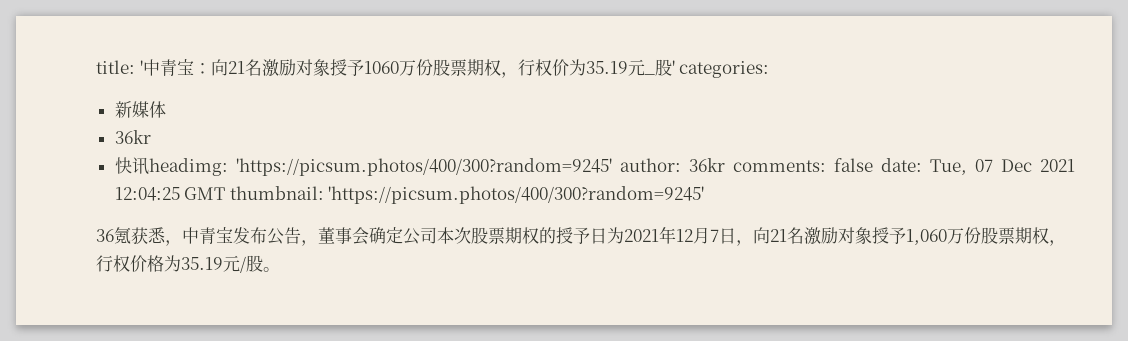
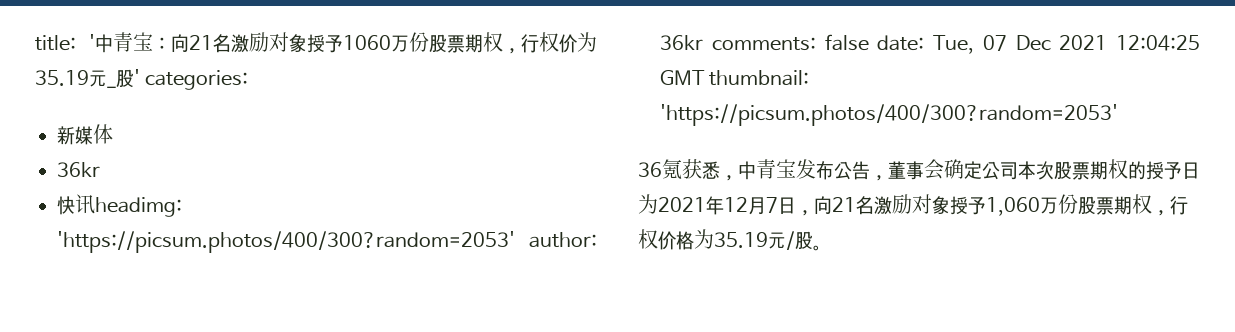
- 快讯headimg: 'https://picsum.photos/400/300?random=9245' author: 36kr comments: false date: Tue, 07 Dec 2021 12:04:25 GMT thumbnail: 'https://picsum.photos/400/300?random=9245'
+ 快讯headimg: 'https://picsum.photos/400/300?random=2053' author: 36kr comments: false date: Tue, 07 Dec 2021 12:04:25 GMT thumbnail: 'https://picsum.photos/400/300?random=2053'

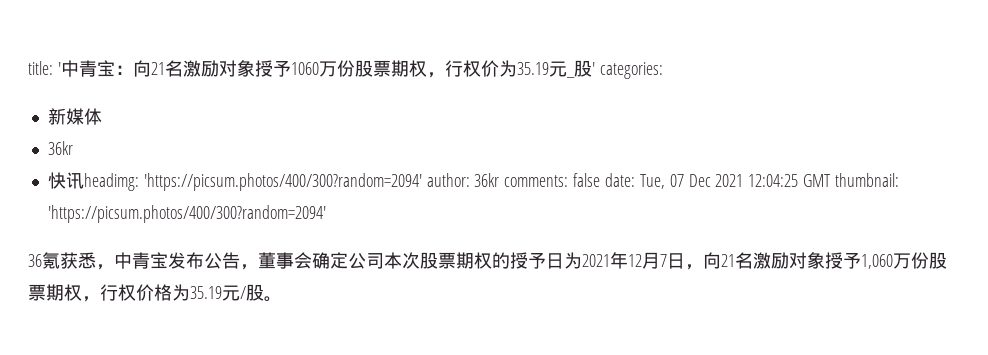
- 快讯headimg: 'https://picsum.photos/400/300?random=2053' author: 36kr comments: false date: Tue, 07 Dec 2021 12:04:25 GMT thumbnail: 'https://picsum.photos/400/300?random=2053'
+ 快讯headimg: 'https://picsum.photos/400/300?random=2094' author: 36kr comments: false date: Tue, 07 Dec 2021 12:04:25 GMT thumbnail: 'https://picsum.photos/400/300?random=2094'

